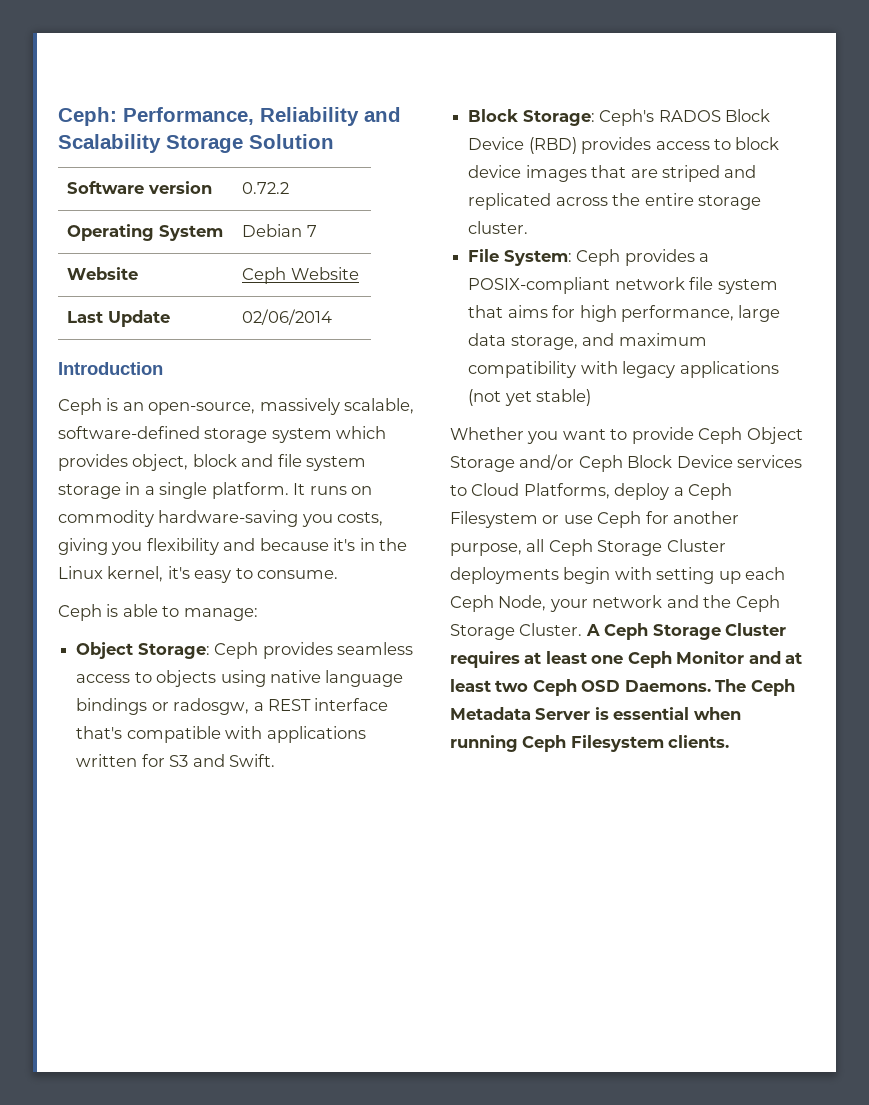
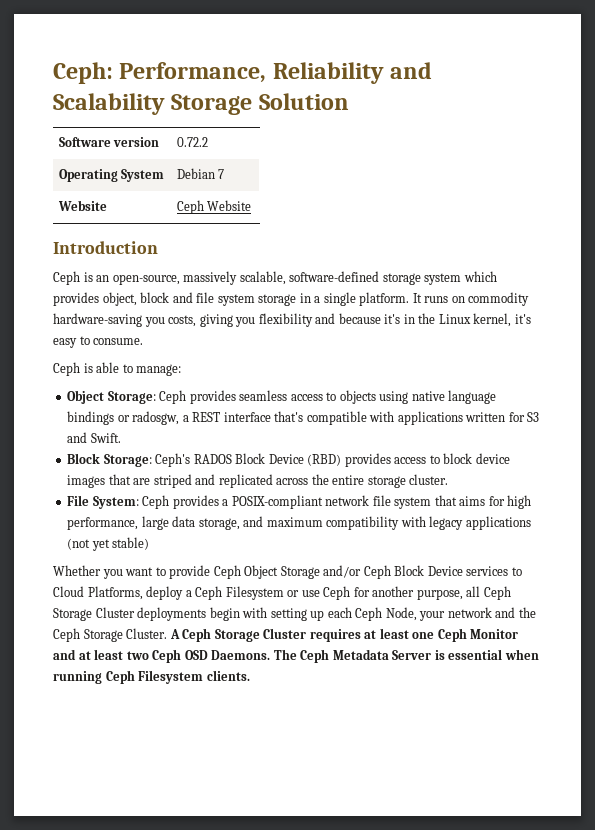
- Last Update | 02/06/2014

